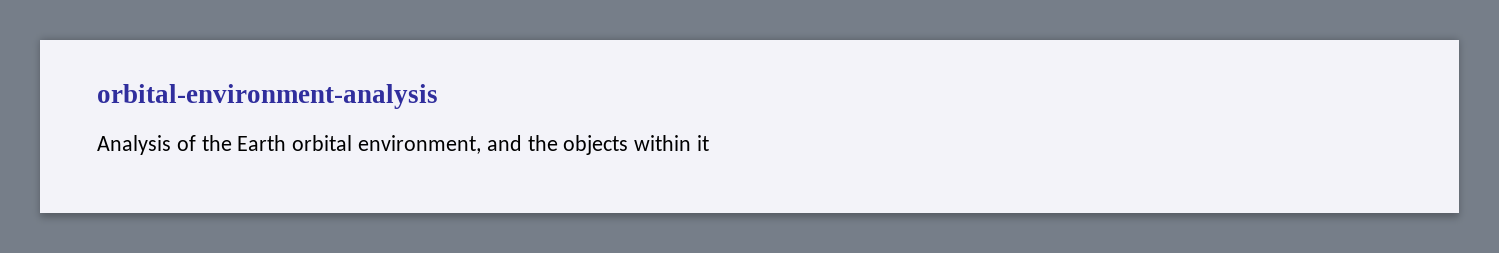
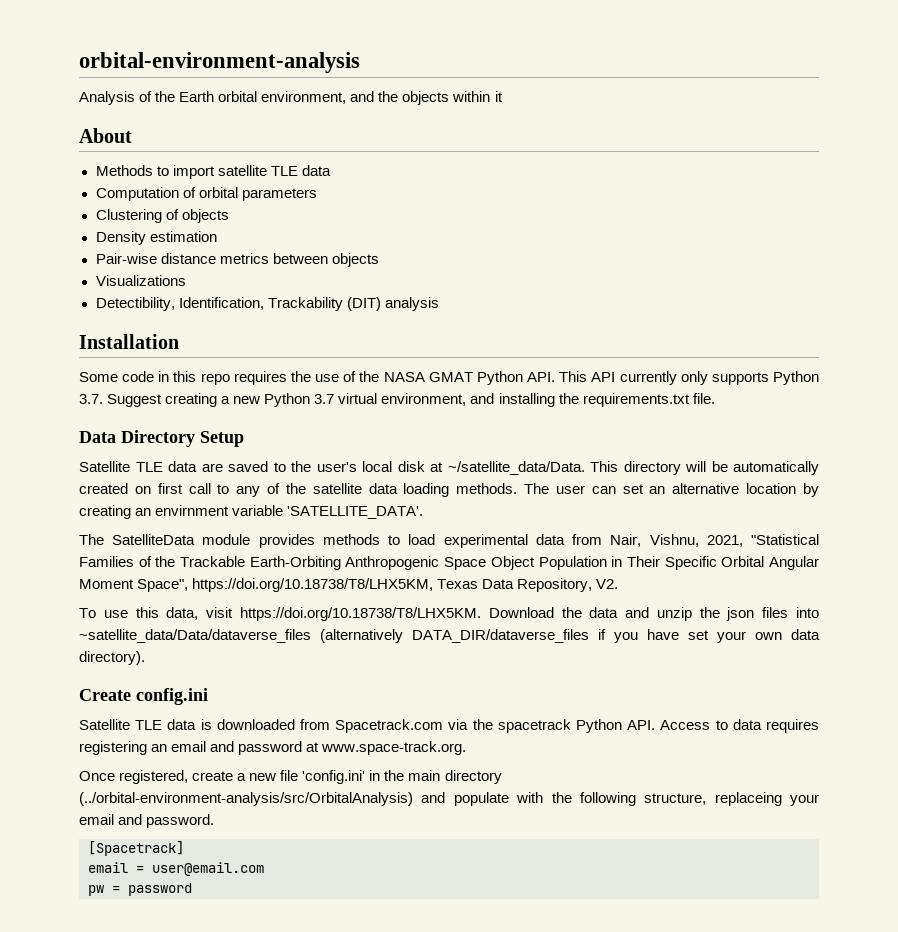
+ About
+ Methods to import satellite TLE data
+ Computation of orbital parameters
+ Clustering of objects
+ Density estimation
+ Pair-wise distance metrics between objects
+ Visualizations
+ Detectibility, Identification, Trackability (DIT) analysis
+ Installation
+ Some code in this repo requires the use of the NASA GMAT Python API. This API currently only supports Python 3.7. Suggest creating a new Python 3.7 virtual environment, and installing the requirements.txt file.
+ Data Directory Setup
+ Satellite TLE data are saved to the user's local disk at ~/satellite_data/Data. This directory will be automatically created on first call to any of the satellite data loading methods. The user can set an alternative location by creating an envirnment variable 'SATELLITE_DATA'.
+ The SatelliteData module provides methods to load experimental data from Nair, Vishnu, 2021, "Statistical Families of the Trackable Earth-Orbiting Anthropogenic Space Object Population in Their Specific Orbital Angular Moment Space", https://doi.org/10.18738/T8/LHX5KM, Texas Data Repository, V2.
+ To use this data, visit https://doi.org/10.18738/T8/LHX5KM. Download the data and unzip the json files into ~satellite_data/Data/dataverse_files (alternatively DATA_DIR/dataverse_files if you have set your own data directory).
+ Create config.ini
+ Satellite TLE data is downloaded from Spacetrack.com via the spacetrack Python API. Access to data requires registering an email and password at www.space-track.org.
+ Once registered, create a new file 'config.ini' in the main directory (../orbital-environment-analysis/src/OrbitalAnalysis) and populate with the following structure, replaceing your email and password.
+ [Spacetrack]
+ email = user@email.com
+ pw = password

